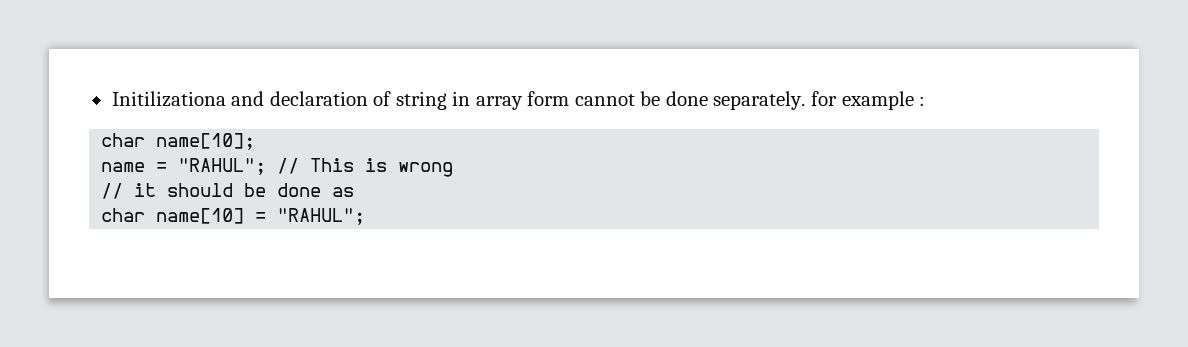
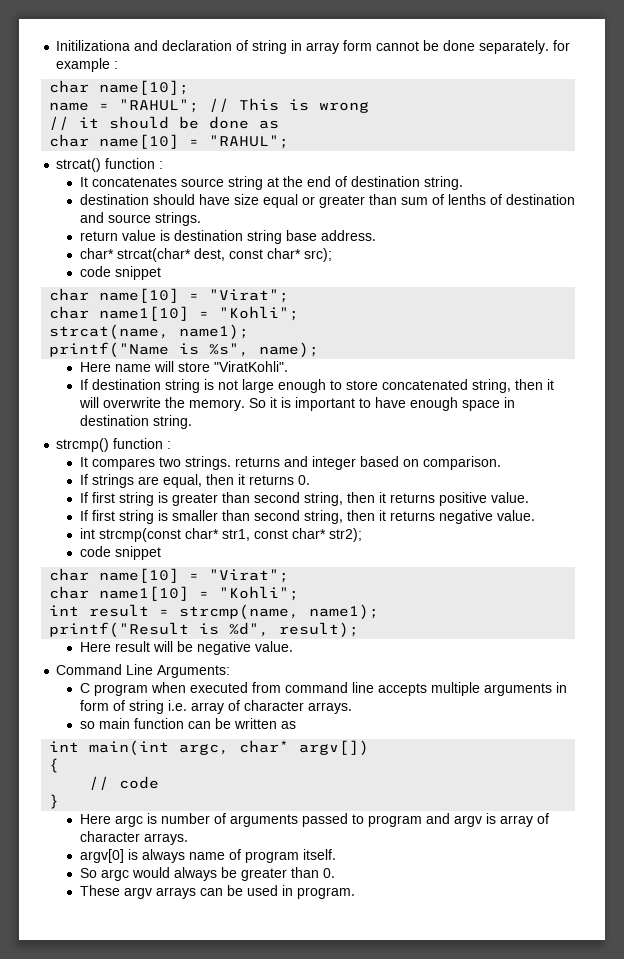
+ strcat() function :
+ It concatenates source string at the end of destination string.
+ destination should have size equal or greater than sum of lenths of destination and source strings.
+ return value is destination string base address.
+ char* strcat(char* dest, const char* src);
+ code snippet
+ char name[10] = "Virat";
+ char name1[10] = "Kohli";
+ strcat(name, name1);
+ printf("Name is %s", name);
+ Here name will store "ViratKohli".
+ If destination string is not large enough to store concatenated string, then it will overwrite the memory. So it is important to have enough space in destination string.
+ strcmp() function :
+ It compares two strings. returns and integer based on comparison.
+ If strings are equal, then it returns 0.
+ If first string is greater than second string, then it returns positive value.
+ If first string is smaller than second string, then it returns negative value.
+ int strcmp(const char* str1, const char* str2);
+ code snippet
+ char name[10] = "Virat";
+ char name1[10] = "Kohli";
+ int result = strcmp(name, name1);
+ printf("Result is %d", result);
+ Here result will be negative value.
+ Command Line Arguments:
+ C program when executed from command line accepts multiple arguments in form of string i.e. array of character arrays.
+ so main function can be written as
+ int main(int argc, char* argv[])
+ {
+ // code
+ }
+ Here argc is number of arguments passed to program and argv is array of character arrays.
+ argv[0] is always name of program itself.
+ So argc would always be greater than 0.
+ These argv arrays can be used in program.

